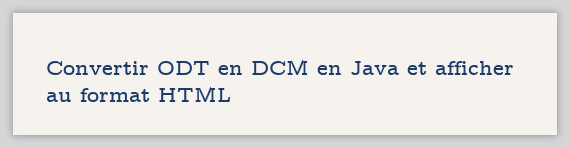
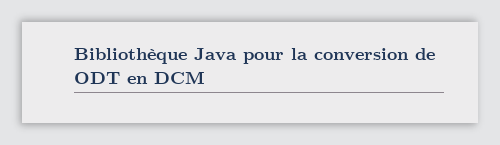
- Convertir ODT en DCM en Java et afficher au format HTML
+ Bibliothèque Java pour la conversion de ODT en DCM

